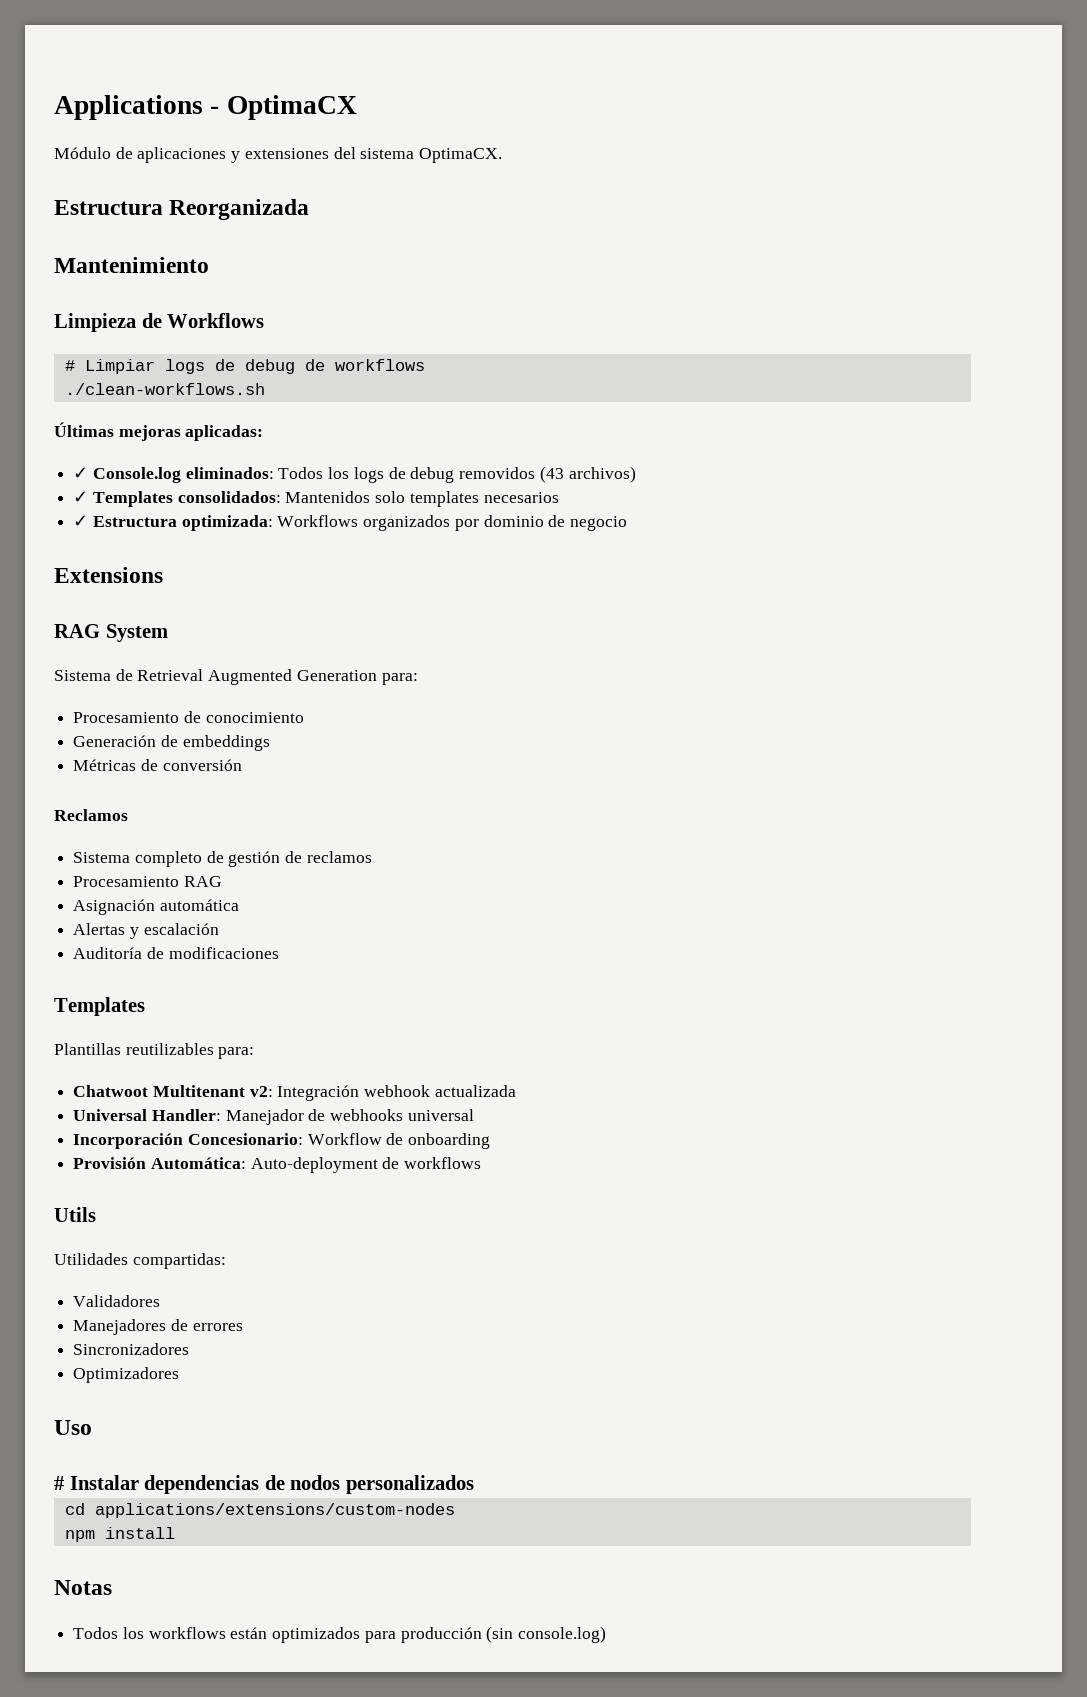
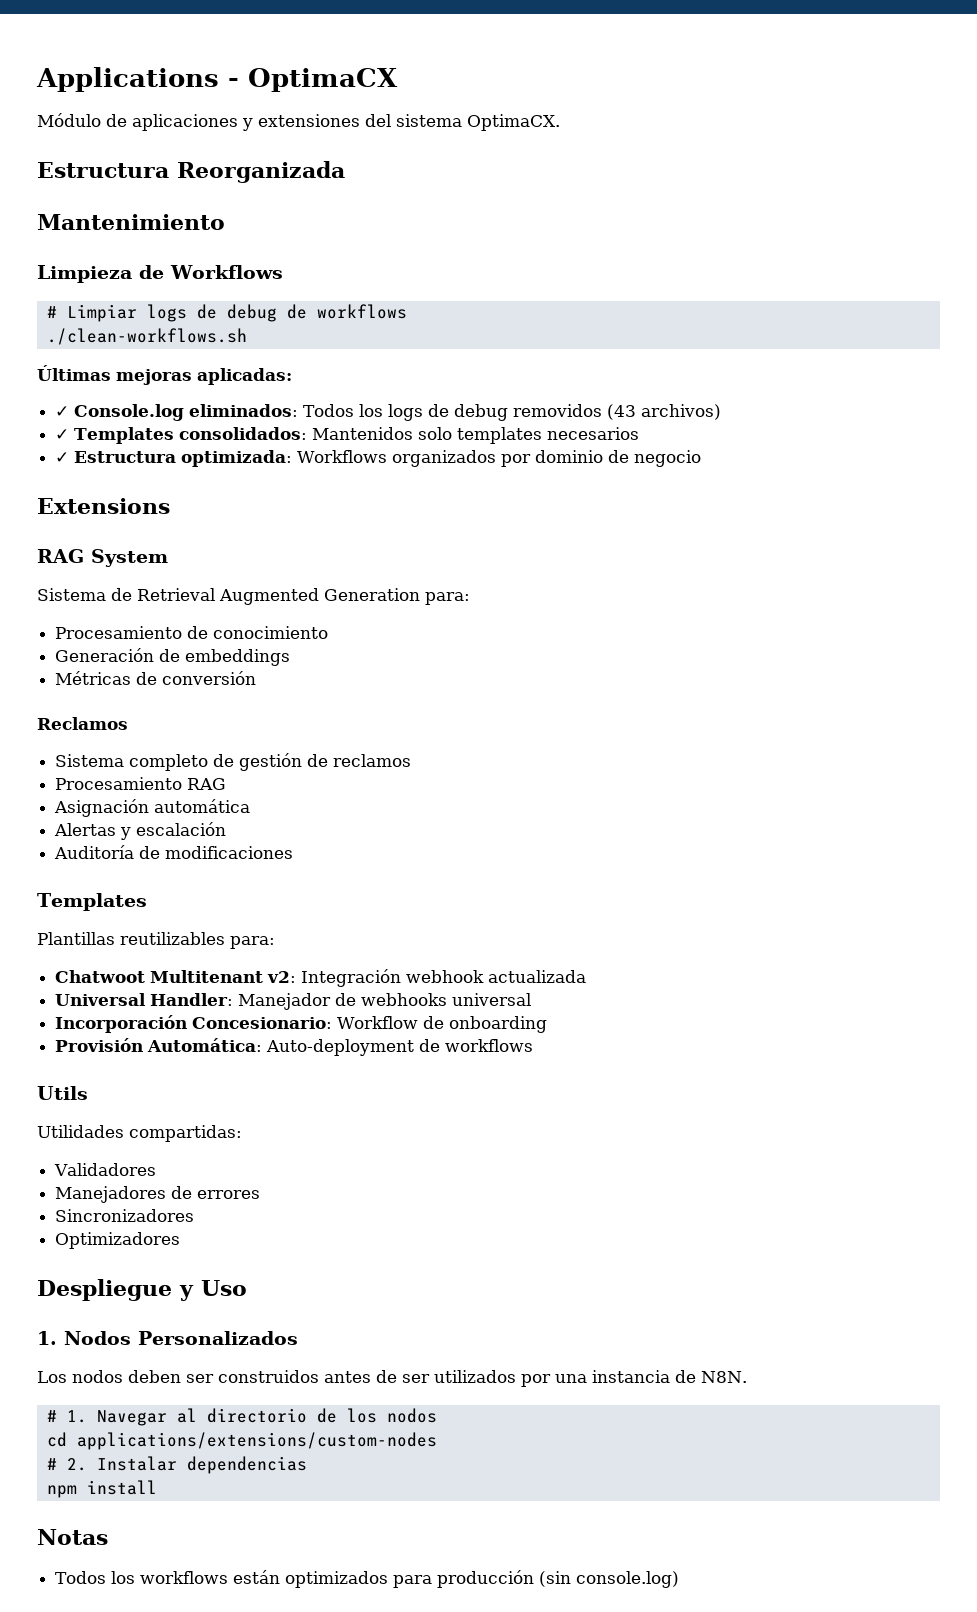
- Uso
+ Despliegue y Uso
- # Instalar dependencias de nodos personalizados
+ 1. Nodos Personalizados
+ Los nodos deben ser construidos antes de ser utilizados por una instancia de N8N.
+ # 1. Navegar al directorio de los nodos
+ # 2. Instalar dependencias

